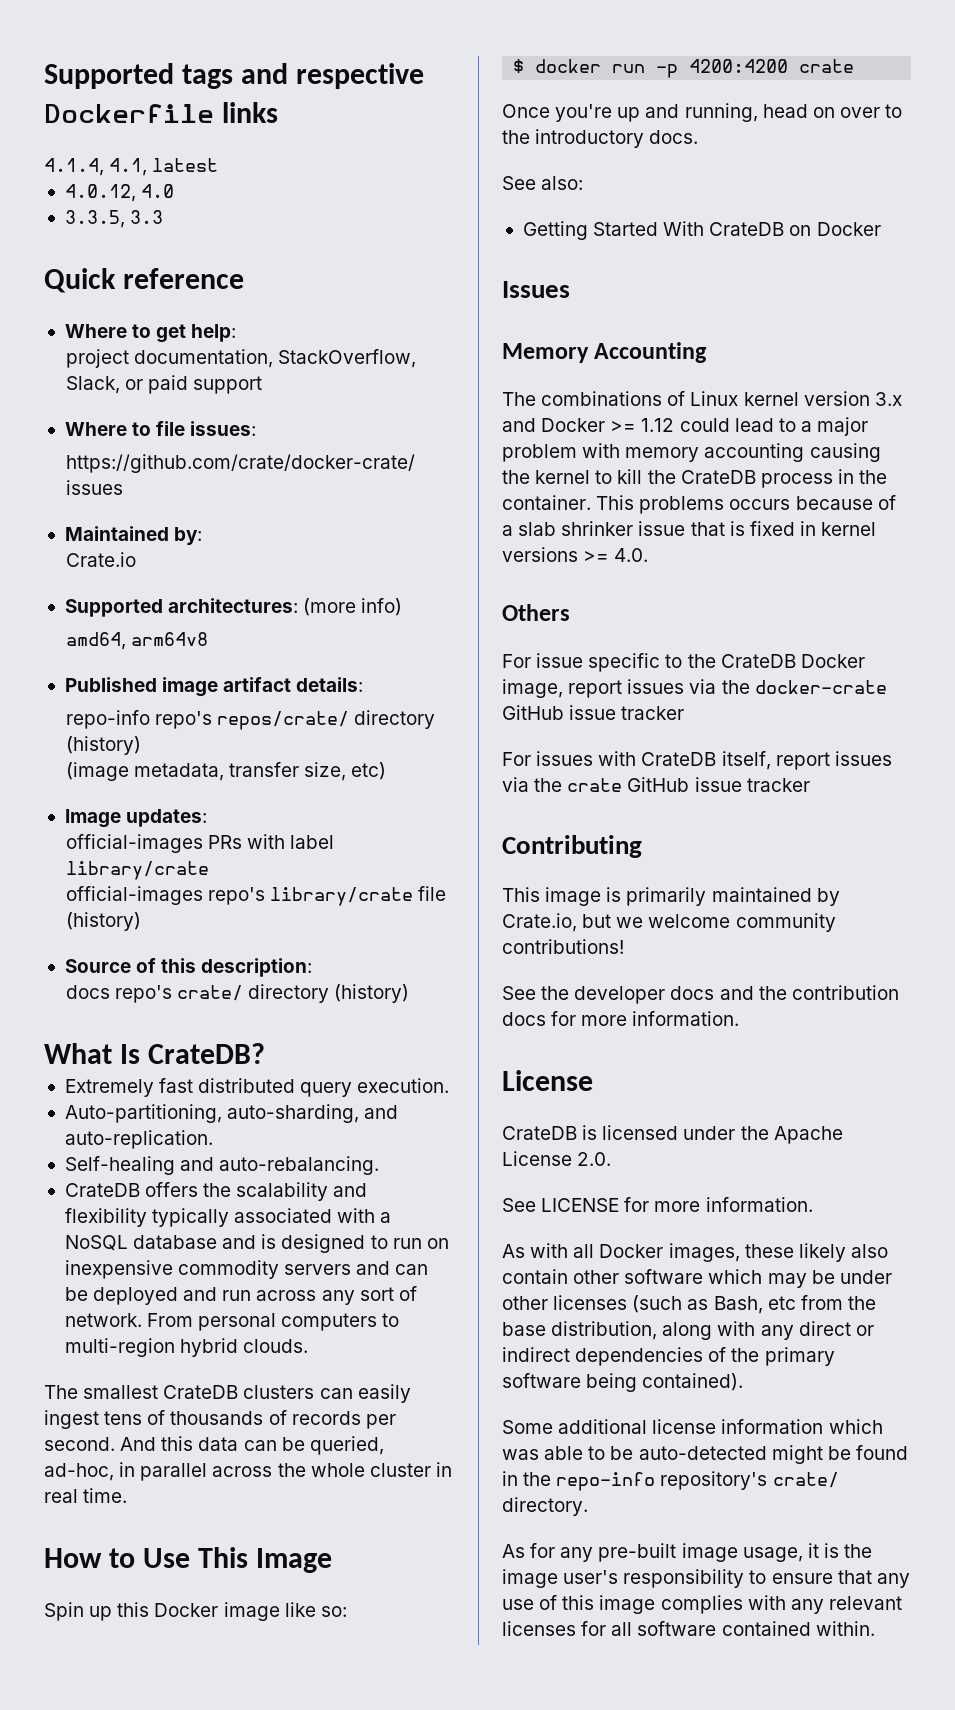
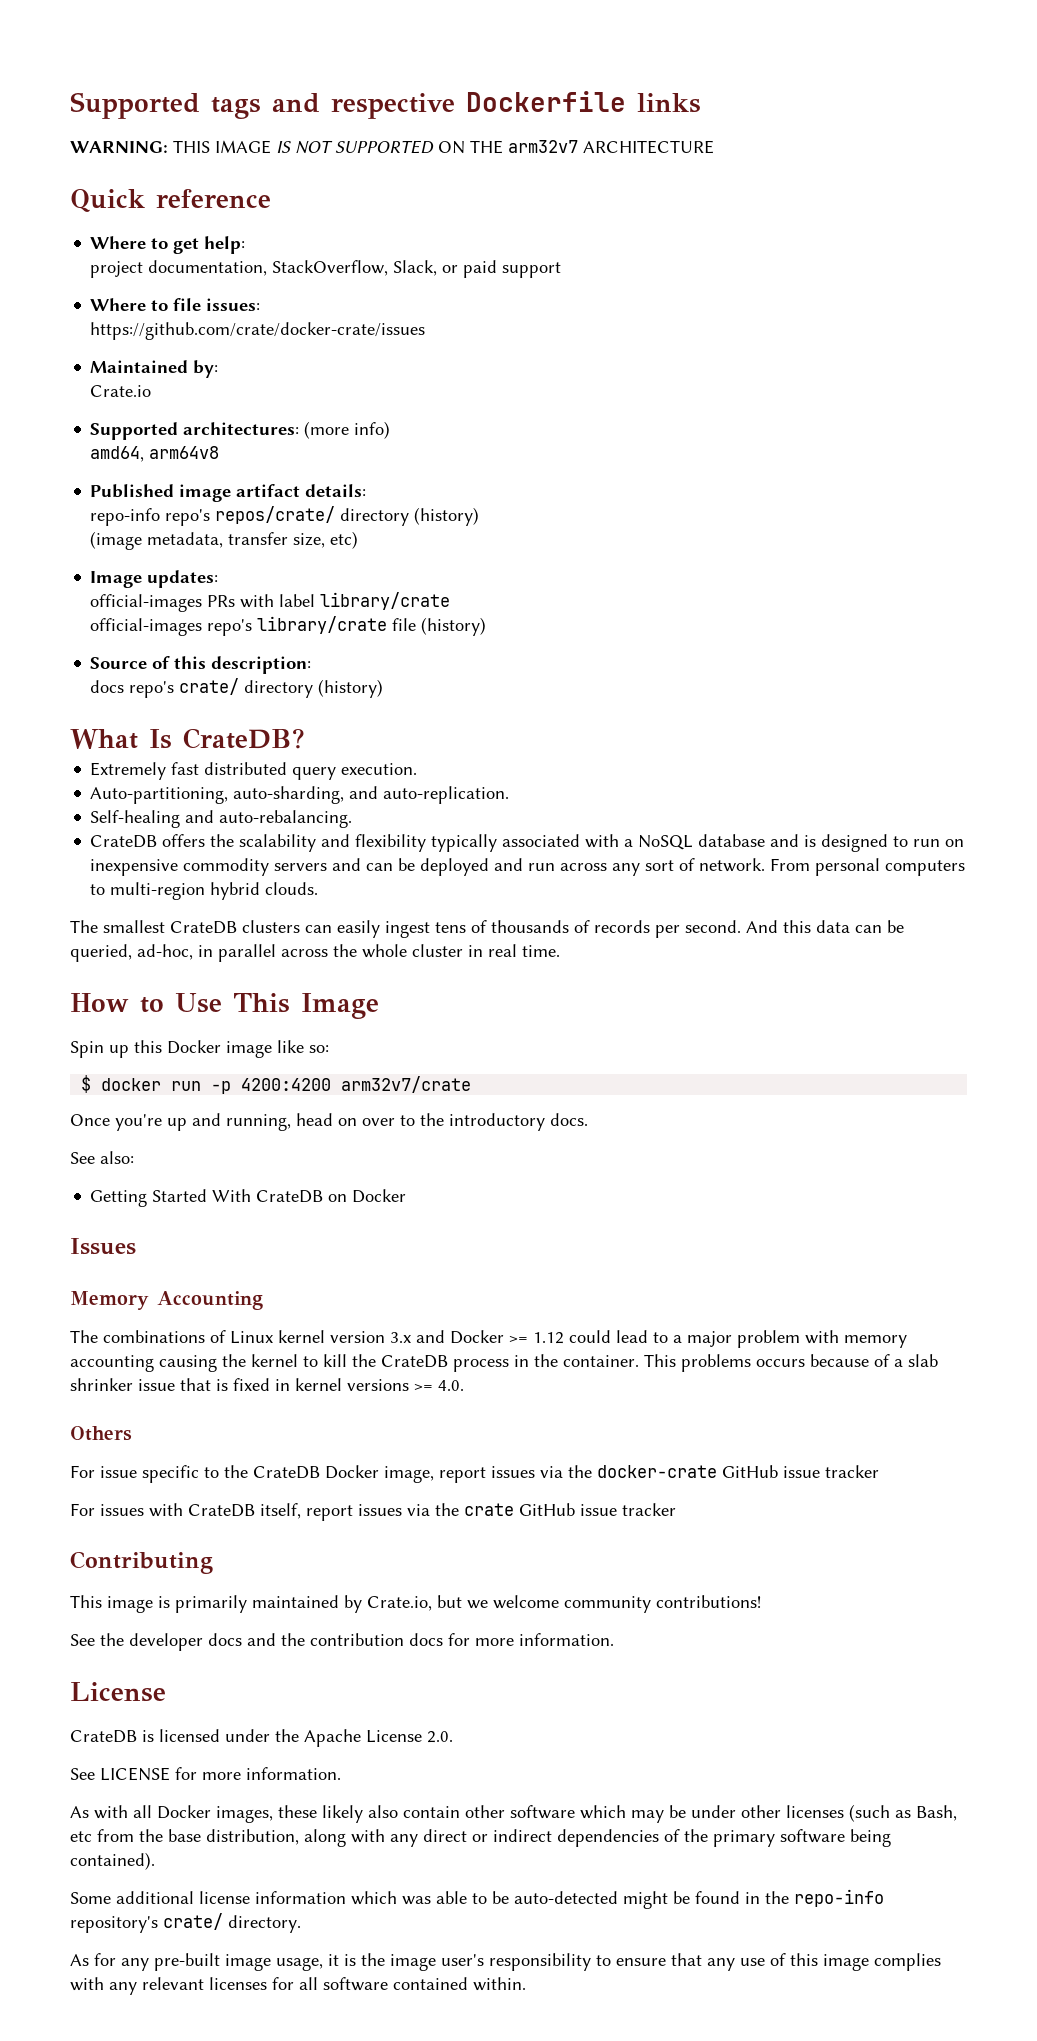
- 4.1.4, 4.1, latest
- 4.0.12, 4.0
- 3.3.5, 3.3
+ WARNING: THIS IMAGE IS NOT SUPPORTED ON THE arm32v7 ARCHITECTURE
- $ docker run -p 4200:4200 crate
+ $ docker run -p 4200:4200 arm32v7/crate

